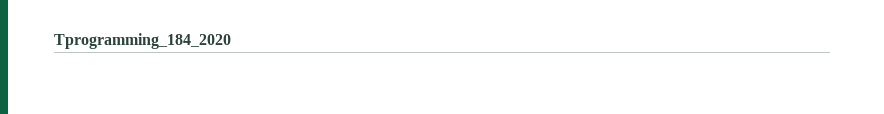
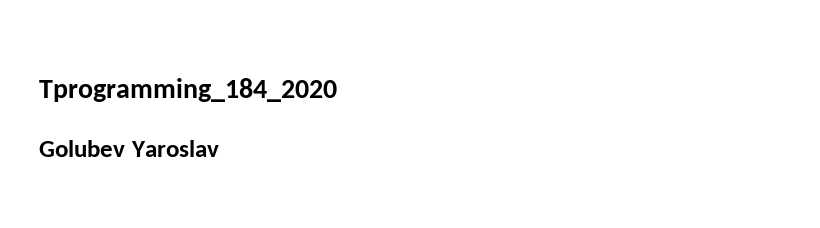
+ Golubev Yaroslav

